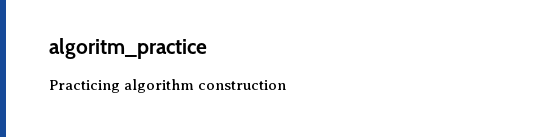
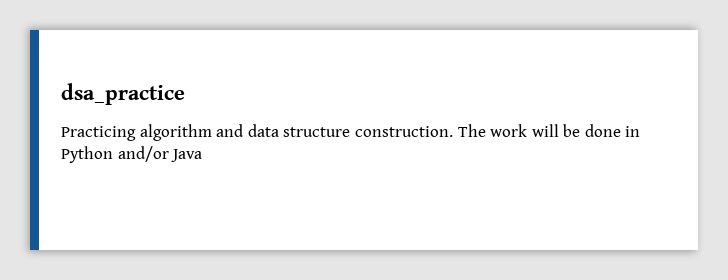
- algoritm_practice
+ dsa_practice
- Practicing algorithm construction
+ Practicing algorithm and data structure construction. The work will be done in Python and/or Java

